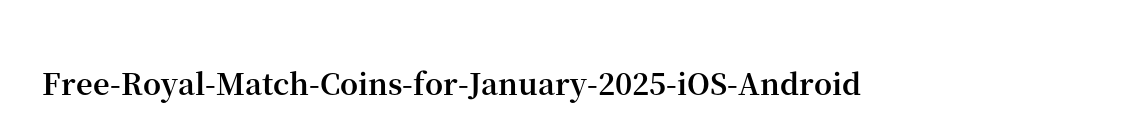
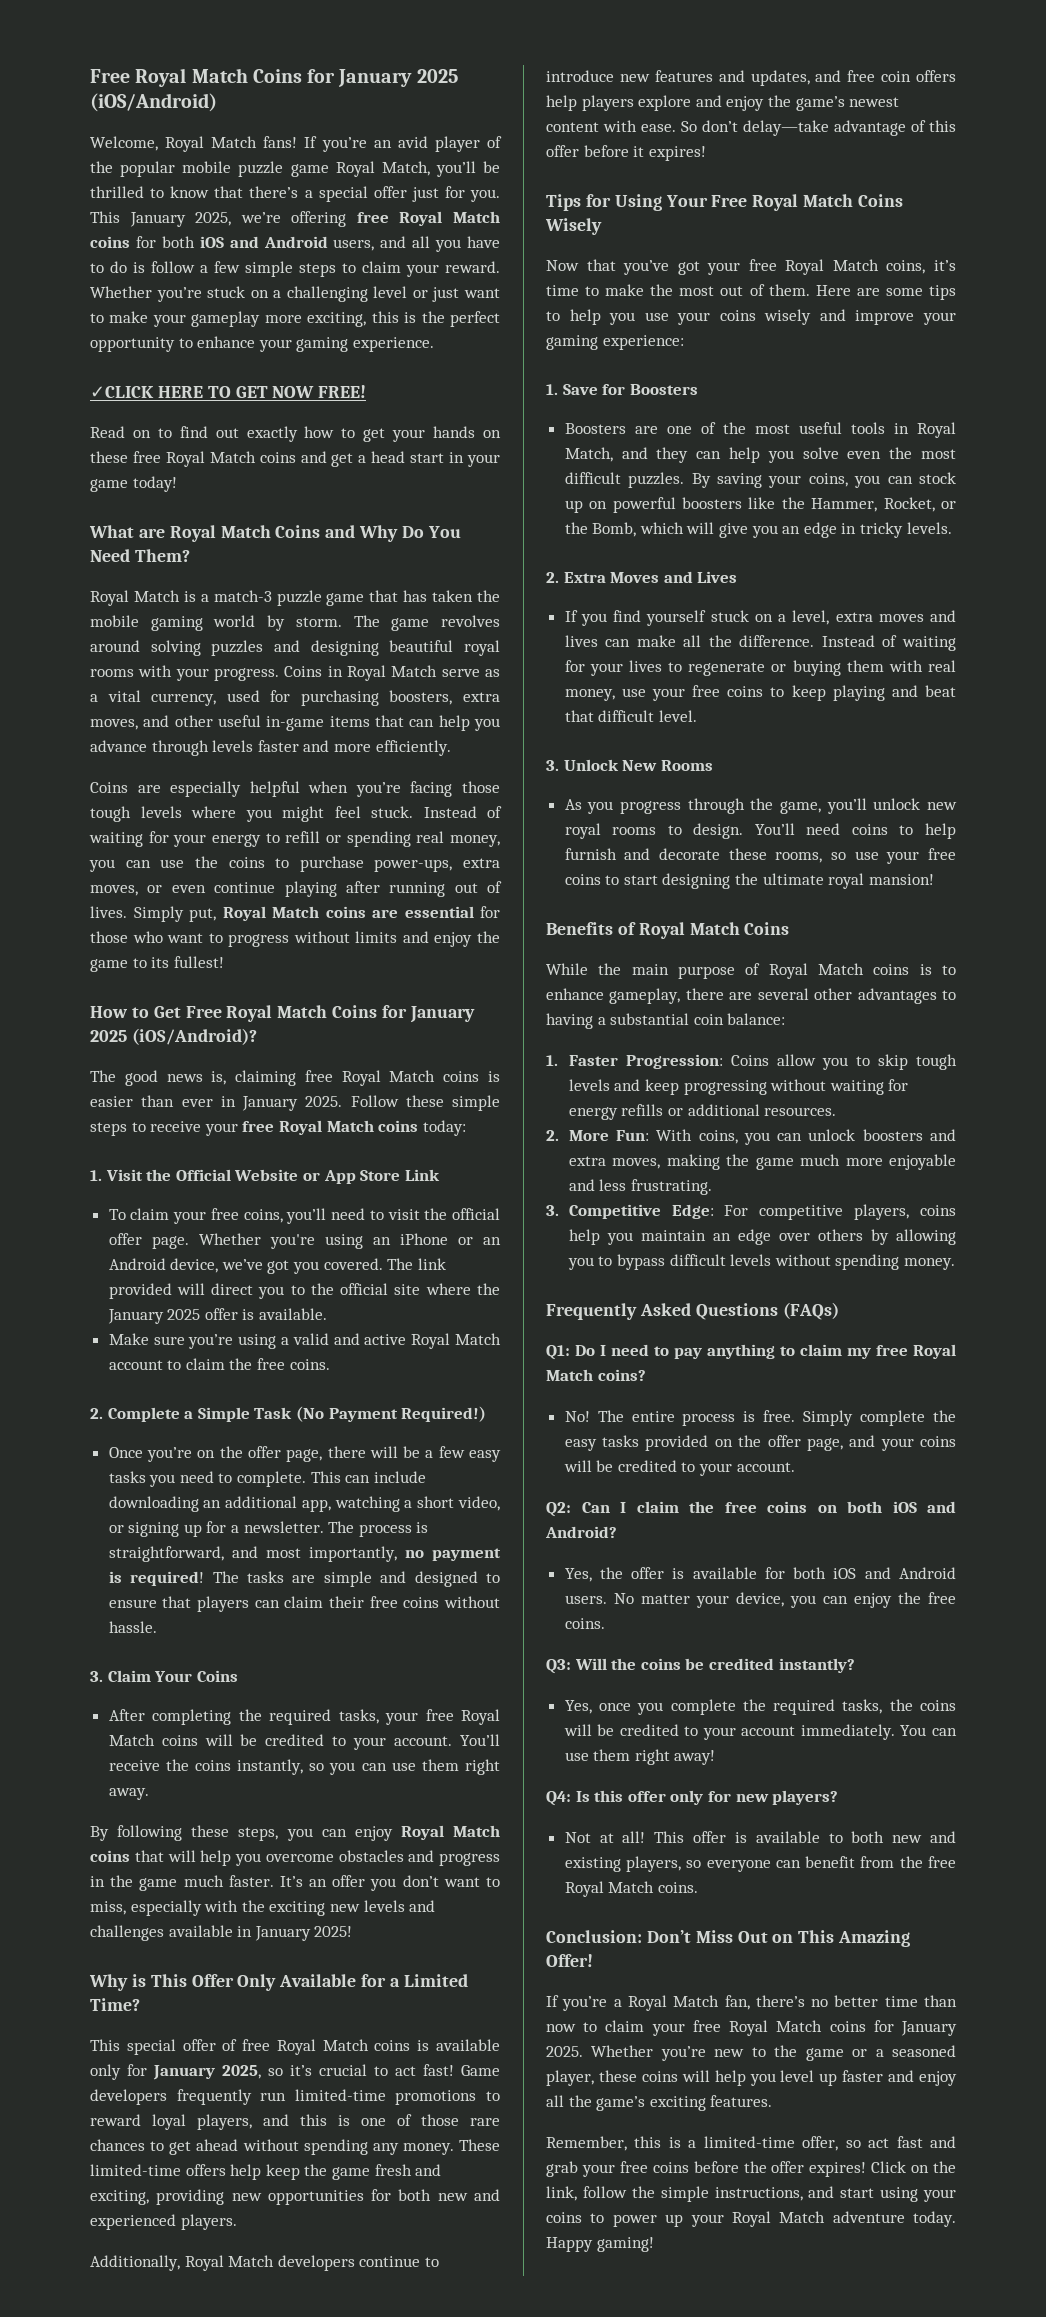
- Free-Royal-Match-Coins-for-January-2025-iOS-Android
+ Free Royal Match Coins for January 2025 (iOS/Android)
+ Welcome, Royal Match fans! If you’re an avid player of the popular mobile puzzle game Royal Match, you’ll be thrilled to know that there’s a special offer just for you. This January 2025, we’re offering free Royal Match coins for both iOS and Android users, and all you have to do is follow a few simple steps to claim your reward. Whether you’re stuck on a challenging level or just want to make your gameplay more exciting, this is the perfect opportunity to enhance your gaming experience.
+ ✓CLICK HERE TO GET NOW FREE!
+ Read on to find out exactly how to get your hands on these free Royal Match coins and get a head start in your game today!
+ What are Royal Match Coins and Why Do You Need Them?
+ Royal Match is a match-3 puzzle game that has taken the mobile gaming world by storm. The game revolves around solving puzzles and designing beautiful royal rooms with your progress. Coins in Royal Match serve as a vital currency, used for purchasing boosters, extra moves, and other useful in-game items that can help you advance through levels faster and more efficiently.
+ Coins are especially helpful when you’re facing those tough levels where you might feel stuck. Instead of waiting for your energy to refill or spending real money, you can use the coins to purchase power-ups, extra moves, or even continue playing after running out of lives. Simply put, Royal Match coins are essential for those who want to progress without limits and enjoy the game to its fullest!
+ How to Get Free Royal Match Coins for January 2025 (iOS/Android)?
+ The good news is, claiming free Royal Match coins is easier than ever in January 2025. Follow these simple steps to receive your free Royal Match coins today:
+ 1. Visit the Official Website or App Store Link
+ To claim your free coins, you’ll need to visit the official offer page. Whether you're using an iPhone or an Android device, we’ve got you covered. The link provided will direct you to the official site where the January 2025 offer is available.
+ Make sure you’re using a valid and active Royal Match account to claim the free coins.
+ 2. Complete a Simple Task (No Payment Required!)
+ Once you’re on the offer page, there will be a few easy tasks you need to complete. This can include downloading an additional app, watching a short video, or signing up for a newsletter. The process is straightforward, and most importantly, no payment is required! The tasks are simple and designed to ensure that players can claim their free coins without hassle.
+ 3. Claim Your Coins
+ After completing the required tasks, your free Royal Match coins will be credited to your account. You’ll receive the coins instantly, so you can use them right away.
+ By following these steps, you can enjoy Royal Match coins that will help you overcome obstacles and progress in the game much faster. It’s an offer you don’t want to miss, especially with the exciting new levels and challenges available in January 2025!
+ Why is This Offer Only Available for a Limited Time?
+ This special offer of free Royal Match coins is available only for January 2025, so it’s crucial to act fast! Game developers frequently run limited-time promotions to reward loyal players, and this is one of those rare chances to get ahead without spending any money. These limited-time offers help keep the game fresh and exciting, providing new opportunities for both new and experienced players.
+ Additionally, Royal Match developers continue to introduce new features and updates, and free coin offers help players explore and enjoy the game’s newest content with ease. So don’t delay—take advantage of this offer before it expires!
+ Tips for Using Your Free Royal Match Coins Wisely
+ Now that you’ve got your free Royal Match coins, it’s time to make the most out of them. Here are some tips to help you use your coins wisely and improve your gaming experience:
+ 1. Save for Boosters
+ Boosters are one of the most useful tools in Royal Match, and they can help you solve even the most difficult puzzles. By saving your coins, you can stock up on powerful boosters like the Hammer, Rocket, or the Bomb, which will give you an edge in tricky levels.
+ 2. Extra Moves and Lives
+ If you find yourself stuck on a level, extra moves and lives can make all the difference. Instead of waiting for your lives to regenerate or buying them with real money, use your free coins to keep playing and beat that difficult level.
+ 3. Unlock New Rooms
+ As you progress through the game, you’ll unlock new royal rooms to design. You’ll need coins to help furnish and decorate these rooms, so use your free coins to start designing the ultimate royal mansion!
+ Benefits of Royal Match Coins
+ While the main purpose of Royal Match coins is to enhance gameplay, there are several other advantages to having a substantial coin balance:
+ 1. Faster Progression: Coins allow you to skip tough levels and keep progressing without waiting for energy refills or additional resources.
+ 2. More Fun: With coins, you can unlock boosters and extra moves, making the game much more enjoyable and less frustrating.
+ 3. Competitive Edge: For competitive players, coins help you maintain an edge over others by allowing you to bypass difficult levels without spending money.
+ Frequently Asked Questions (FAQs)
+ Q1: Do I need to pay anything to claim my free Royal Match coins?
+ No! The entire process is free. Simply complete the easy tasks provided on the offer page, and your coins will be credited to your account.
+ Q2: Can I claim the free coins on both iOS and Android?
+ Yes, the offer is available for both iOS and Android users. No matter your device, you can enjoy the free coins.
+ Q3: Will the coins be credited instantly?
+ Yes, once you complete the required tasks, the coins will be credited to your account immediately. You can use them right away!
+ Q4: Is this offer only for new players?
+ Not at all! This offer is available to both new and existing players, so everyone can benefit from the free Royal Match coins.
+ Conclusion: Don’t Miss Out on This Amazing Offer!
+ If you’re a Royal Match fan, there’s no better time than now to claim your free Royal Match coins for January 2025. Whether you’re new to the game or a seasoned player, these coins will help you level up faster and enjoy all the game’s exciting features.
+ Remember, this is a limited-time offer, so act fast and grab your free coins before the offer expires! Click on the link, follow the simple instructions, and start using your coins to power up your Royal Match adventure today. Happy gaming!

